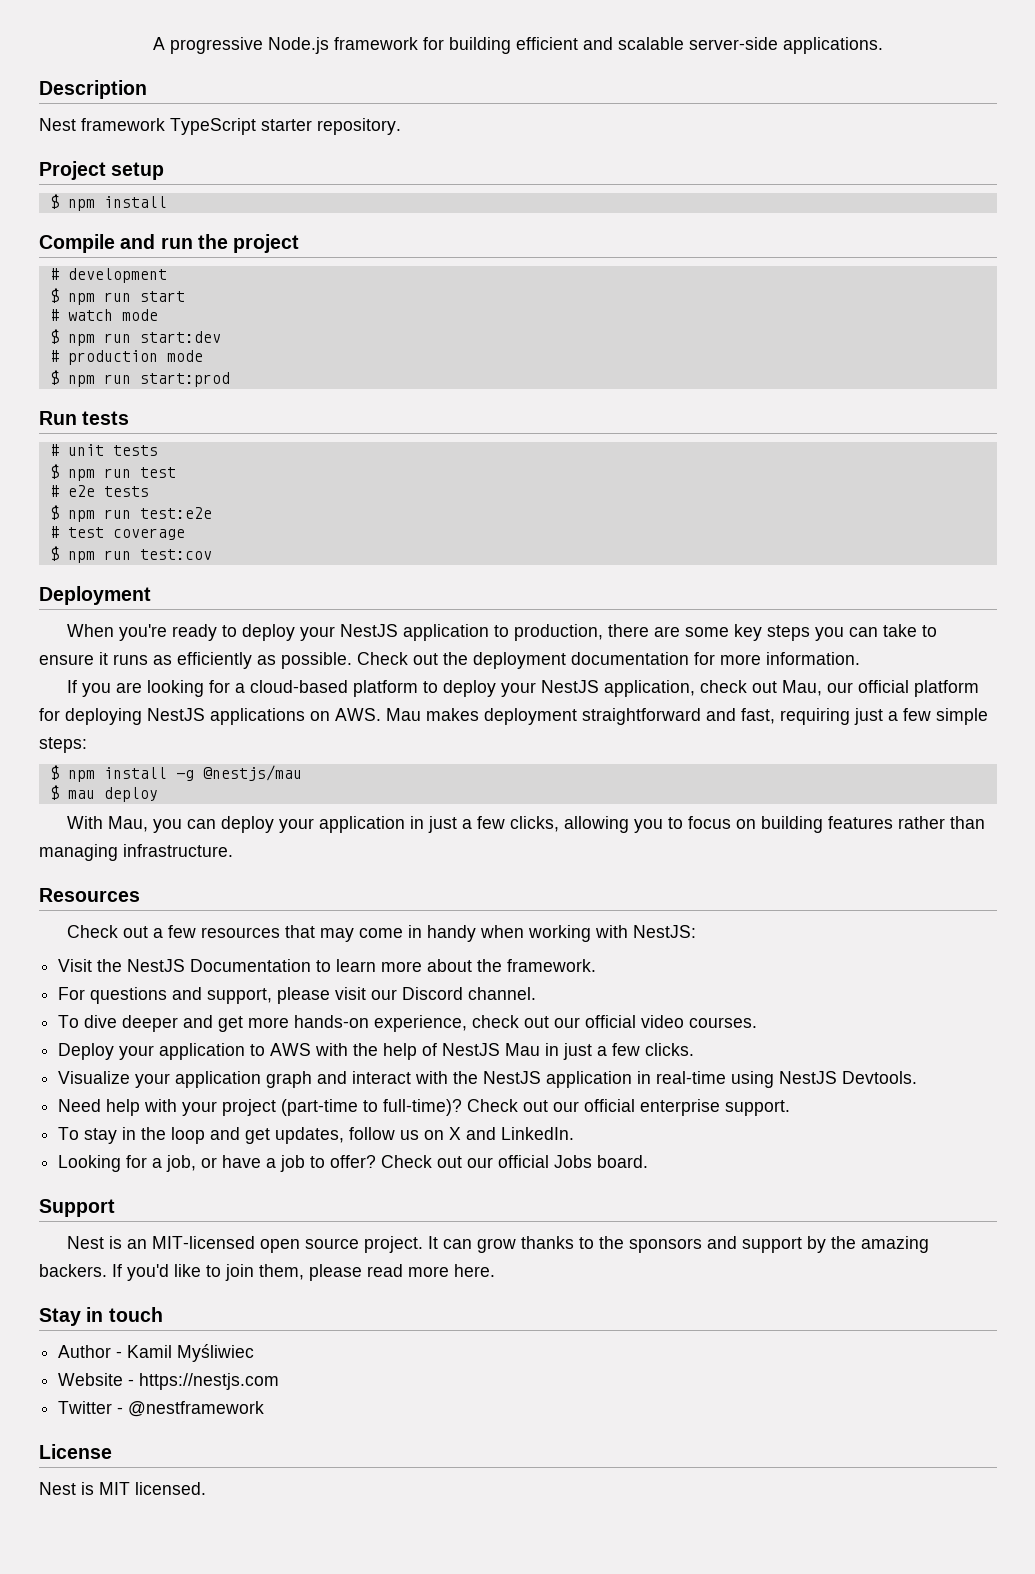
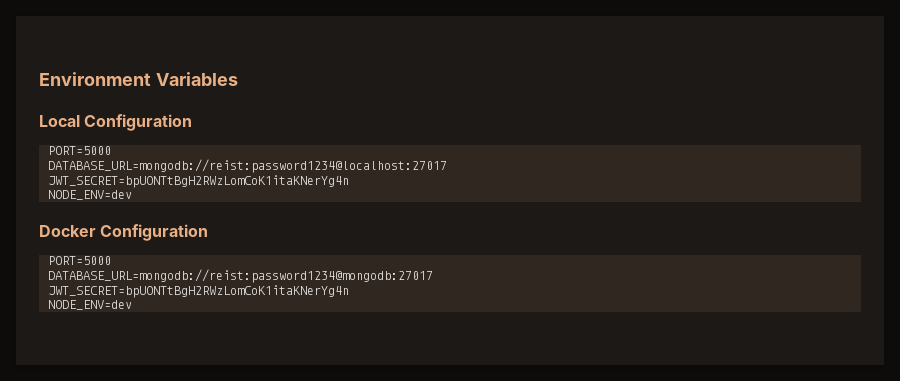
- A progressive Node.js framework for building efficient and scalable server-side applications.
- Description
- Nest framework TypeScript starter repository.
- Project setup
- $ npm install
- Compile and run the project
- # development
- $ npm run start
- # watch mode
- $ npm run start:dev
- # production mode
- $ npm run start:prod
- Run tests
- # unit tests
- $ npm run test
- # e2e tests
- $ npm run test:e2e
- # test coverage
- $ npm run test:cov
- Deployment
- When you're ready to deploy your NestJS application to production, there are some key steps you can take to ensure it runs as efficiently as possible. Check out the deployment documentation for more information.
- If you are looking for a cloud-based platform to deploy your NestJS application, check out Mau, our official platform for deploying NestJS applications on AWS. Mau makes deployment straightforward and fast, requiring just a few simple steps:
- $ npm install -g @nestjs/mau
- $ mau deploy
- With Mau, you can deploy your application in just a few clicks, allowing you to focus on building features rather than managing infrastructure.
- Resources
- Check out a few resources that may come in handy when working with NestJS:
- Visit the NestJS Documentation to learn more about the framework.
- For questions and support, please visit our Discord channel.
- To dive deeper and get more hands-on experience, check out our official video courses.
- Deploy your application to AWS with the help of NestJS Mau in just a few clicks.
- Visualize your application graph and interact with the NestJS application in real-time using NestJS Devtools.
- Need help with your project (part-time to full-time)? Check out our official enterprise support.
- To stay in the loop and get updates, follow us on X and LinkedIn.
- Looking for a job, or have a job to offer? Check out our official Jobs board.
- Support
- Nest is an MIT-licensed open source project. It can grow thanks to the sponsors and support by the amazing backers. If you'd like to join them, please read more here.
- Stay in touch
- Author - Kamil Myśliwiec
- Website - https://nestjs.com
- Twitter - @nestframework
- License
- Nest is MIT licensed.
+ Environment Variables
+ Local Configuration
+ PORT=5000
+ DATABASE_URL=mongodb://reist:password1234@localhost:27017
+ JWT_SECRET=bpUONTtBgH2RWzLomCoK1itaKNerYg4n
+ NODE_ENV=dev
+ Docker Configuration
+ PORT=5000
+ DATABASE_URL=mongodb://reist:password1234@mongodb:27017
+ JWT_SECRET=bpUONTtBgH2RWzLomCoK1itaKNerYg4n
+ NODE_ENV=dev

